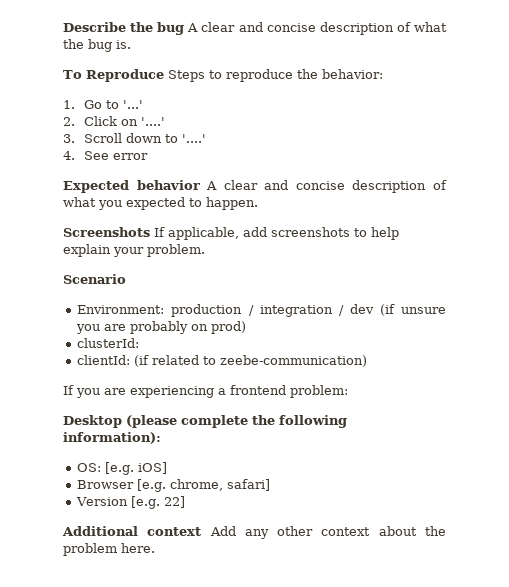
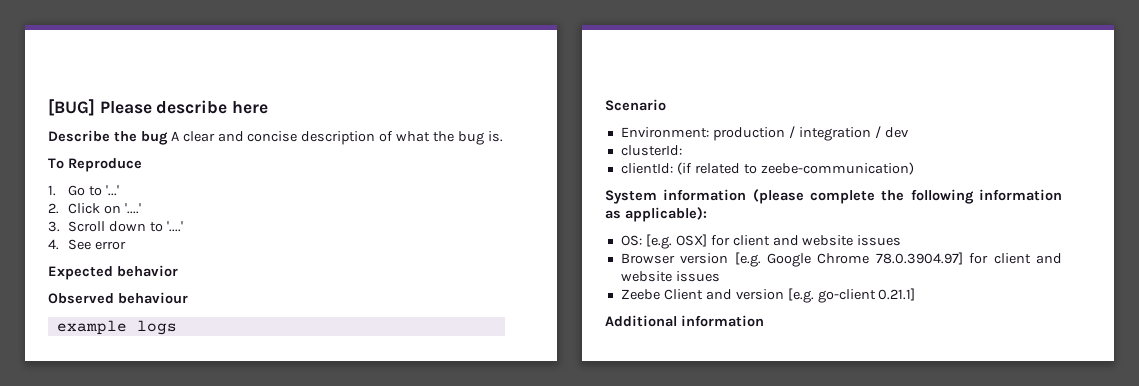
+ [BUG] Please describe here
- To Reproduce Steps to reproduce the behavior:
+ To Reproduce
- Expected behavior A clear and concise description of what you expected to happen.
- Screenshots If applicable, add screenshots to help explain your problem.
+ Expected behavior
+ Observed behaviour
+ example logs
- Environment: production / integration / dev (if unsure you are probably on prod)
+ Environment: production / integration / dev
- If you are experiencing a frontend problem:
- Desktop (please complete the following information):
+ System information (please complete the following information as applicable):
- OS: [e.g. iOS]
- Browser [e.g. chrome, safari]
- Version [e.g. 22]
- Additional context Add any other context about the problem here.
+ OS: [e.g. OSX] for client and website issues
+ Browser version [e.g. Google Chrome 78.0.3904.97] for client and website issues
+ Zeebe Client and version [e.g. go-client 0.21.1]
+ Additional information

